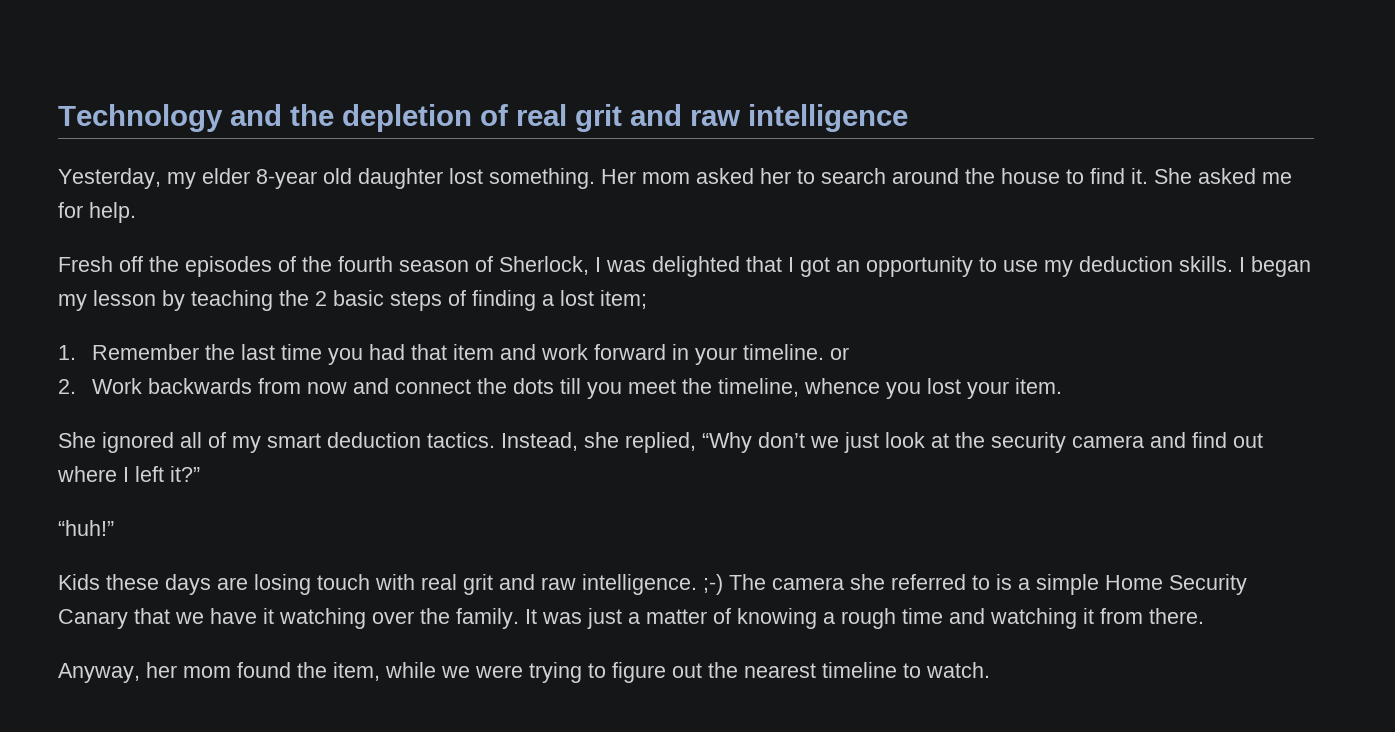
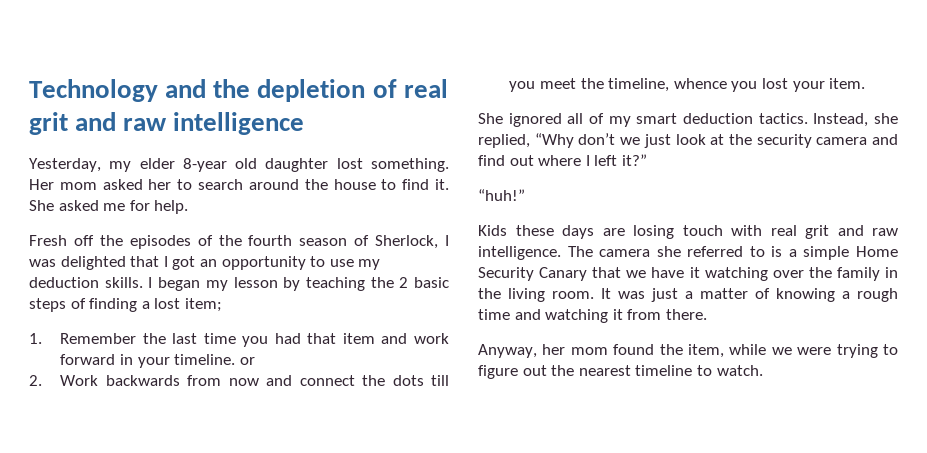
- Kids these days are losing touch with real grit and raw intelligence. ;-) The camera she referred to is a simple Home Security Canary that we have it watching over the family.
+ Kids these days are losing touch with real grit and raw intelligence. The camera she referred to is a simple Home Security Canary that we have it watching over the family in the living room.

